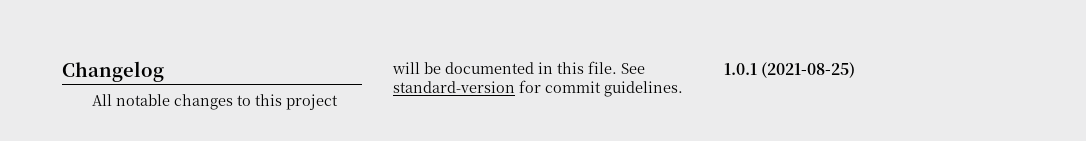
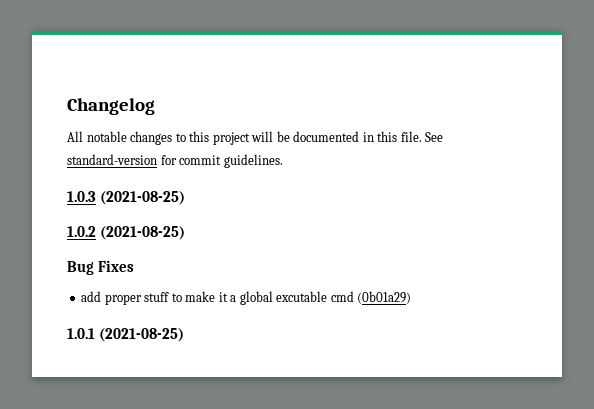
+ 1.0.3 (2021-08-25)
+ 1.0.2 (2021-08-25)
+ Bug Fixes
+ add proper stuff to make it a global excutable cmd (0b01a29)

